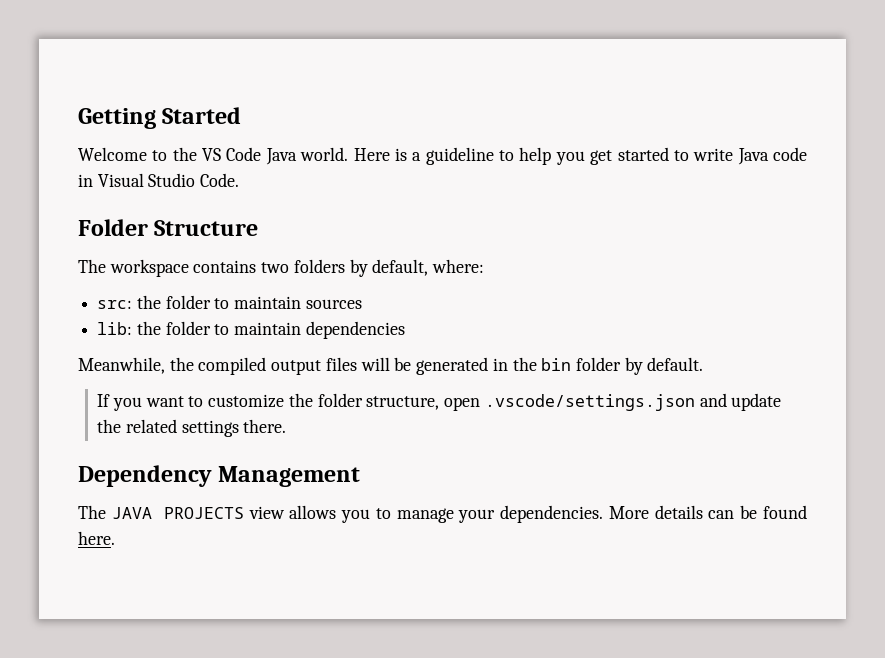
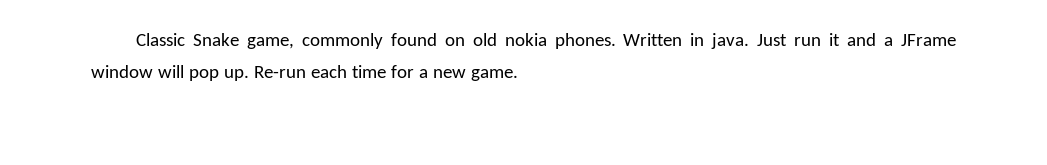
- Getting Started
- Welcome to the VS Code Java world. Here is a guideline to help you get started to write Java code in Visual Studio Code.
- Folder Structure
- The workspace contains two folders by default, where:
- src: the folder to maintain sources
- lib: the folder to maintain dependencies
- Meanwhile, the compiled output files will be generated in the bin folder by default.
- If you want to customize the folder structure, open .vscode/settings.json and update the related settings there.
- Dependency Management
- The JAVA PROJECTS view allows you to manage your dependencies. More details can be found here.
+ Classic Snake game, commonly found on old nokia phones. Written in java. Just run it and a JFrame window will pop up. Re-run each time for a new game.

